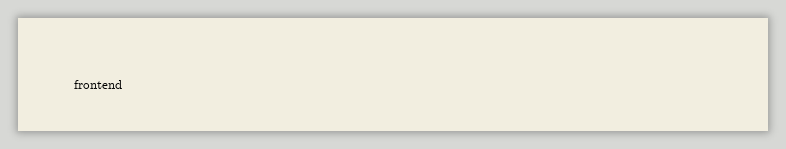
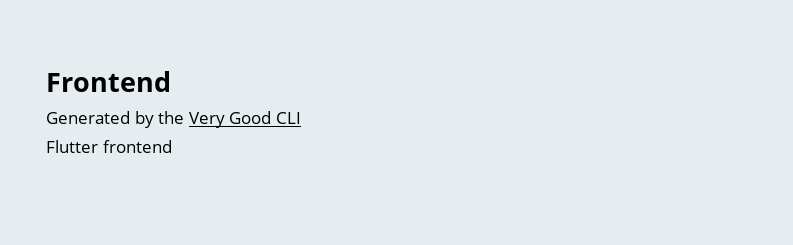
- frontend
+ Frontend
+ Generated by the Very Good CLI
+ Flutter frontend

